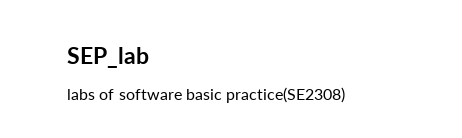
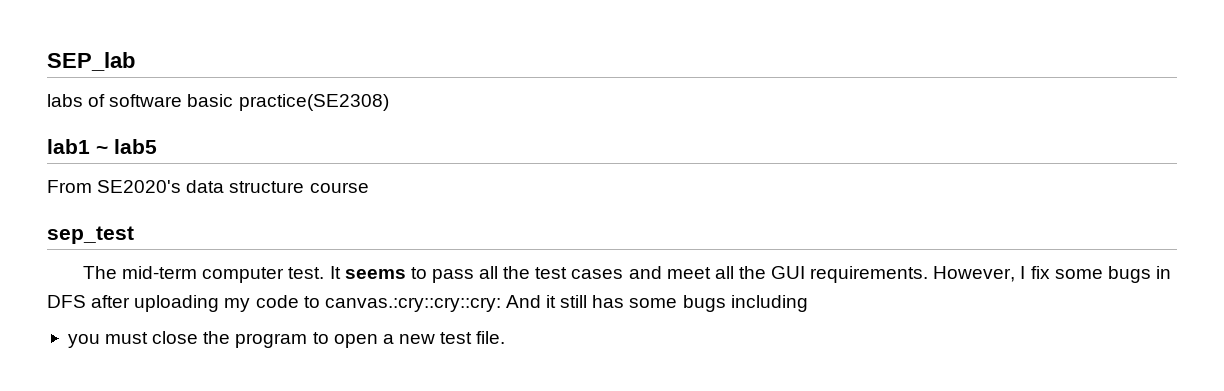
+ lab1 ~ lab5
+ From SE2020's data structure course
+ sep_test
+ The mid-term computer test. It seems to pass all the test cases and meet all the GUI requirements. However, I fix some bugs in DFS after uploading my code to canvas.:cry::cry::cry: And it still has some bugs including
+ you must close the program to open a new test file.

